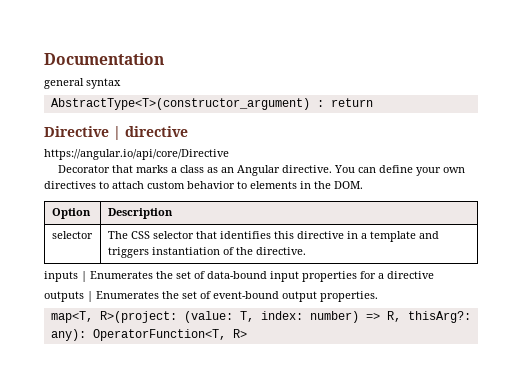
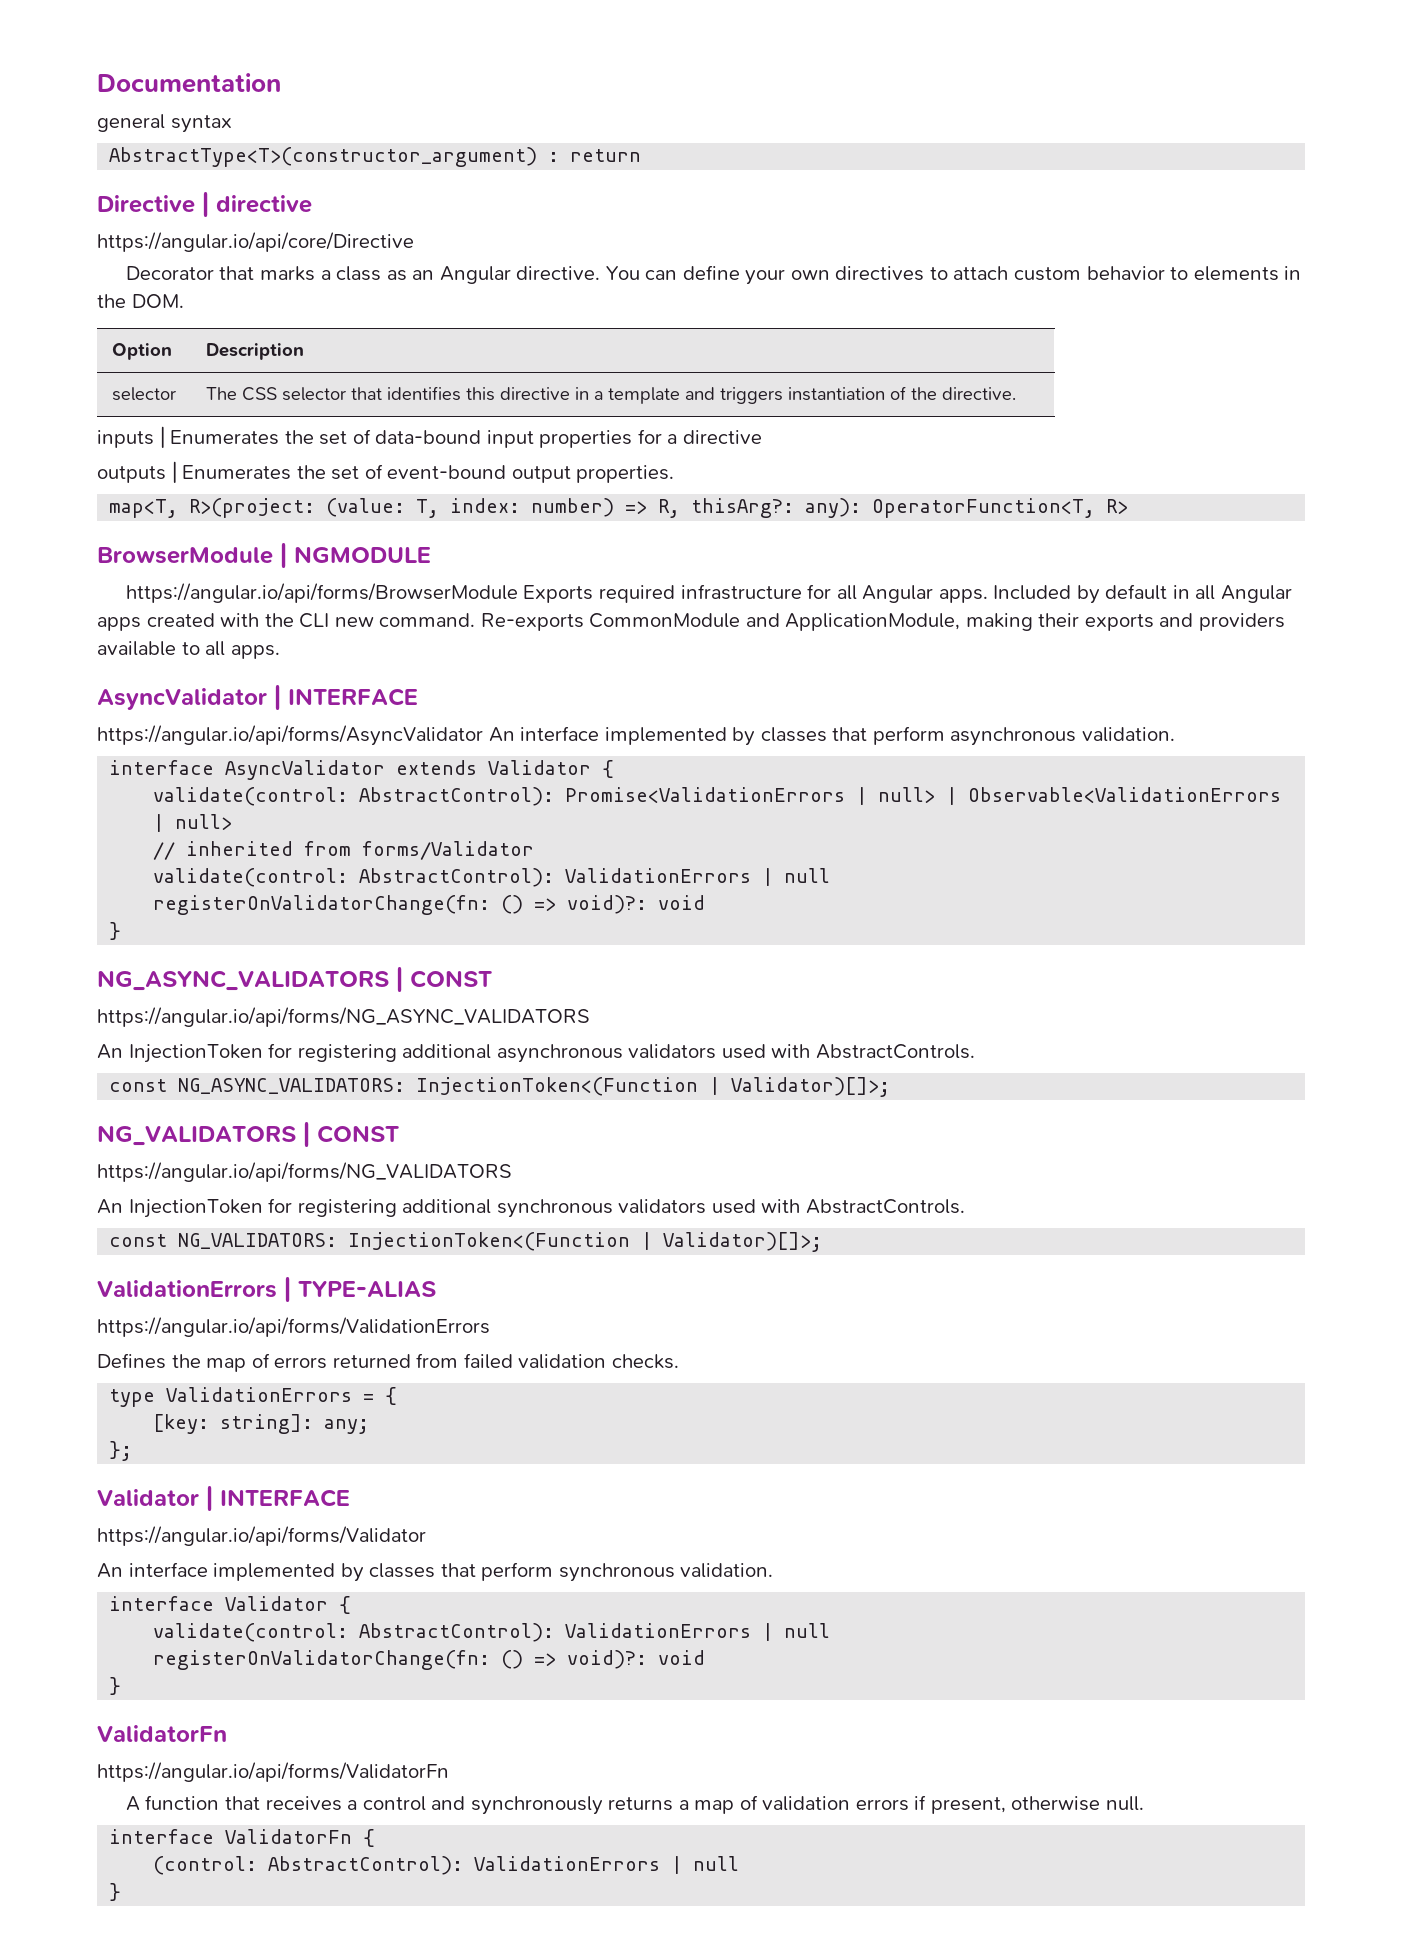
+ BrowserModule | NGMODULE
+ https://angular.io/api/forms/BrowserModule Exports required infrastructure for all Angular apps. Included by default in all Angular apps created with the CLI new command. Re-exports CommonModule and ApplicationModule, making their exports and providers available to all apps.
+ AsyncValidator | INTERFACE
+ https://angular.io/api/forms/AsyncValidator An interface implemented by classes that perform asynchronous validation.
+ interface AsyncValidator extends Validator {
+ validate(control: AbstractControl): Promise<ValidationErrors | null> | Observable<ValidationErrors | null>
+ // inherited from forms/Validator
+ validate(control: AbstractControl): ValidationErrors | null
+ registerOnValidatorChange(fn: () => void)?: void
+ }
+ NG_ASYNC_VALIDATORS | CONST
+ https://angular.io/api/forms/NG_ASYNC_VALIDATORS
+ An InjectionToken for registering additional asynchronous validators used with AbstractControls.
+ const NG_ASYNC_VALIDATORS: InjectionToken<(Function | Validator)[]>;
+ NG_VALIDATORS | CONST
+ https://angular.io/api/forms/NG_VALIDATORS
+ An InjectionToken for registering additional synchronous validators used with AbstractControls.
+ const NG_VALIDATORS: InjectionToken<(Function | Validator)[]>;
+ ValidationErrors | TYPE-ALIAS
+ https://angular.io/api/forms/ValidationErrors
+ Defines the map of errors returned from failed validation checks.
+ type ValidationErrors = {
+ [key: string]: any;
+ };
+ Validator | INTERFACE
+ https://angular.io/api/forms/Validator
+ An interface implemented by classes that perform synchronous validation.
+ interface Validator {
+ validate(control: AbstractControl): ValidationErrors | null
+ registerOnValidatorChange(fn: () => void)?: void
+ }
+ ValidatorFn
+ https://angular.io/api/forms/ValidatorFn
+ A function that receives a control and synchronously returns a map of validation errors if present, otherwise null.
+ interface ValidatorFn {
+ (control: AbstractControl): ValidationErrors | null
+ }

